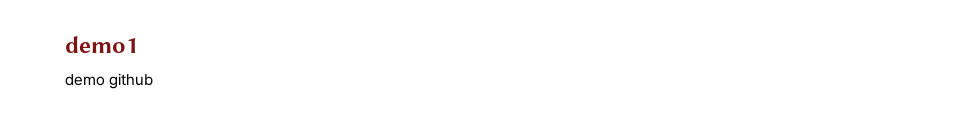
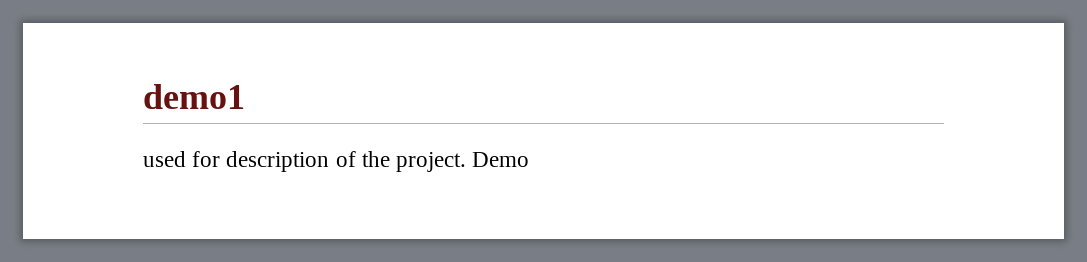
- demo github
+ used for description of the project. Demo

